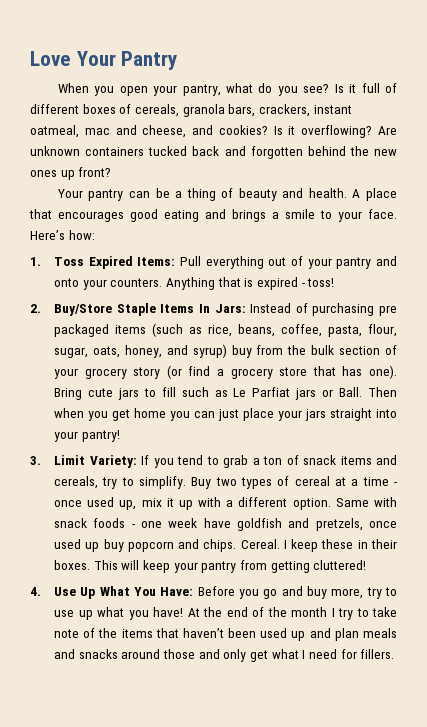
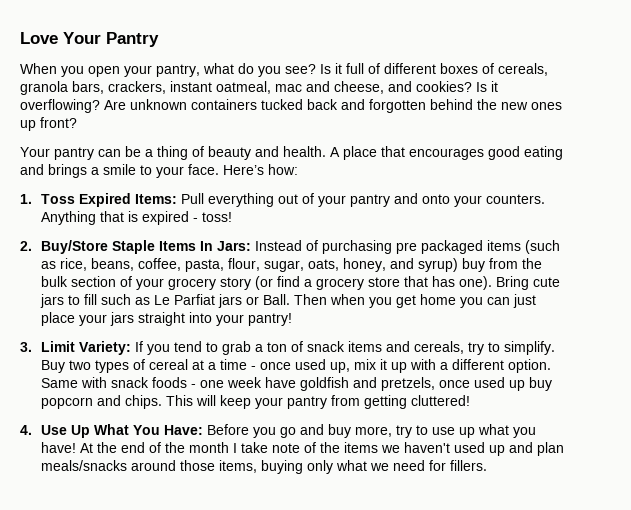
- Cereal. I keep these in their boxes.
- At the end of the month I try to take note of the items that haven’t been used up and plan meals and snacks around those and only get what I need for fillers.
+ At the end of the month I take note of the items we haven't used up and plan meals/snacks around those items, buying only what we need for fillers.

